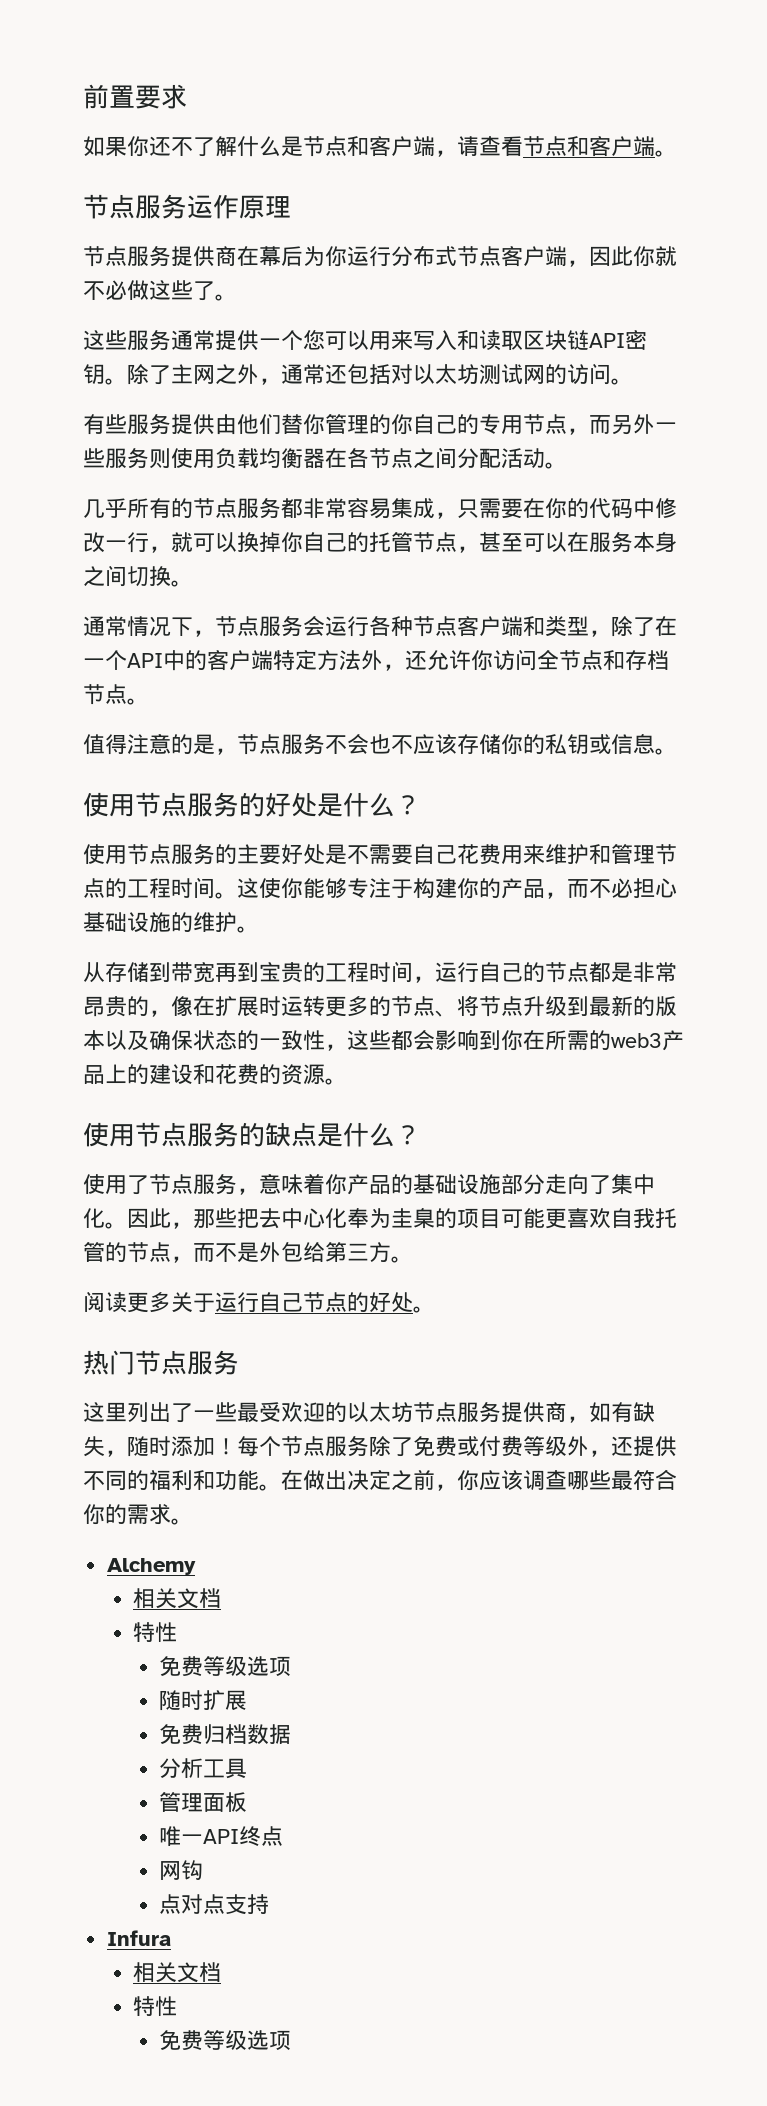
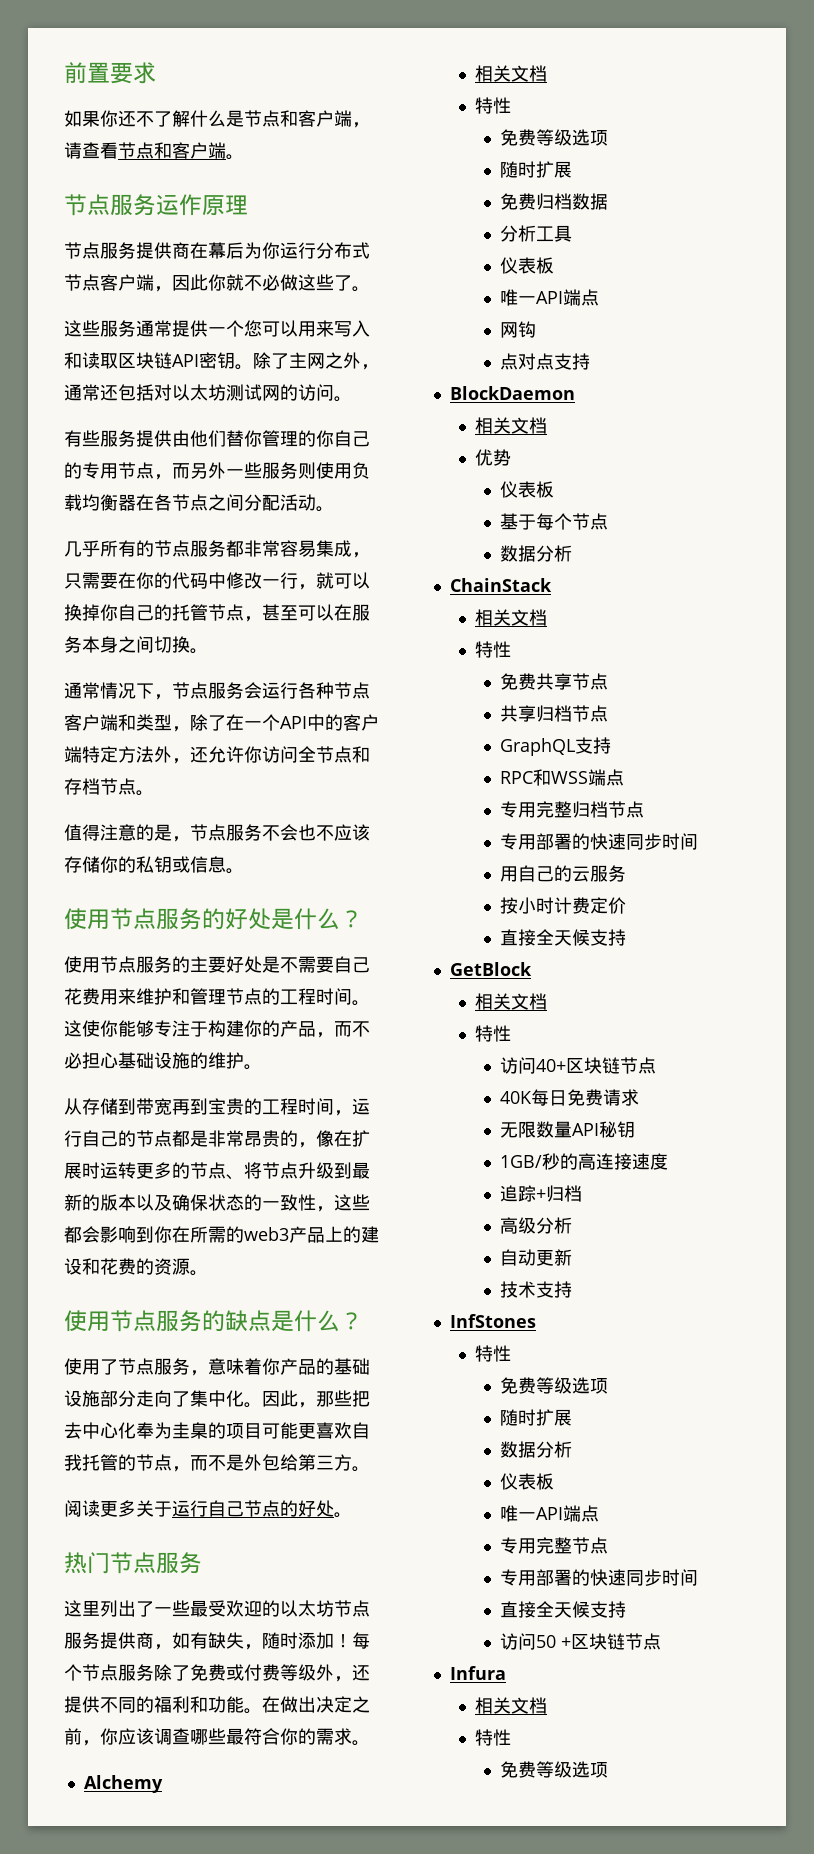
  分析工具
- 管理面板
- 唯一API终点
+ 仪表板
+ 唯一API端点
+ BlockDaemon
+ 相关文档
+ 优势
+ 仪表板
+ 基于每个节点
+ 数据分析
+ ChainStack
+ 相关文档
+ 特性
+ 免费共享节点
+ 共享归档节点
+ GraphQL支持
+ RPC和WSS端点
+ 专用完整归档节点
+ 专用部署的快速同步时间
+ 用自己的云服务
+ 按小时计费定价
+ 直接全天候支持
+ GetBlock
+ 相关文档
+ 特性
+ 访问40+区块链节点
+ 40K每日免费请求
+ 无限数量API秘钥
+ 1GB/秒的高连接速度
+ 追踪+归档
+ 高级分析
+ 自动更新
+ 技术支持
+ InfStones
+ 特性
+ 免费等级选项
+ 随时扩展
+ 数据分析
+ 仪表板
+ 唯一API端点
+ 专用完整节点
+ 专用部署的快速同步时间
+ 直接全天候支持
+ 访问50 +区块链节点

